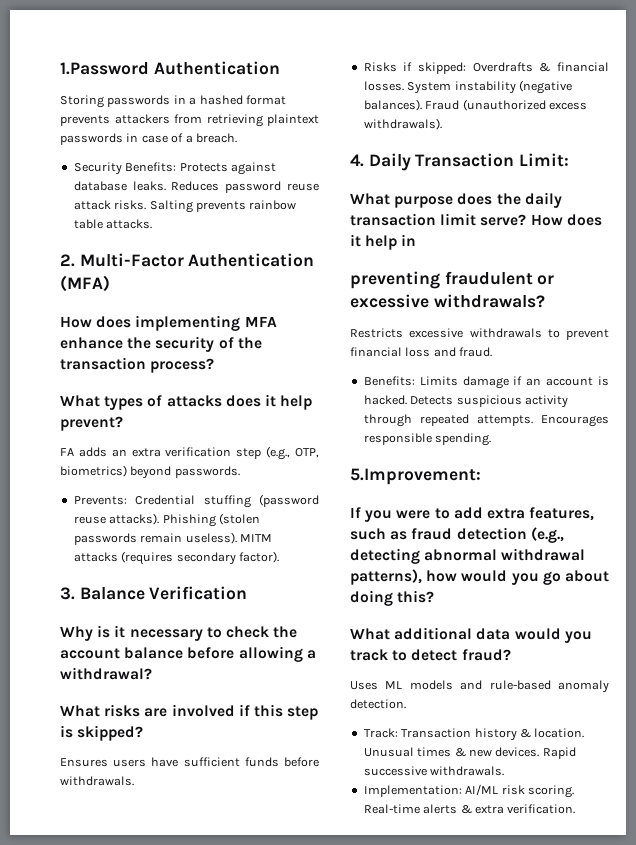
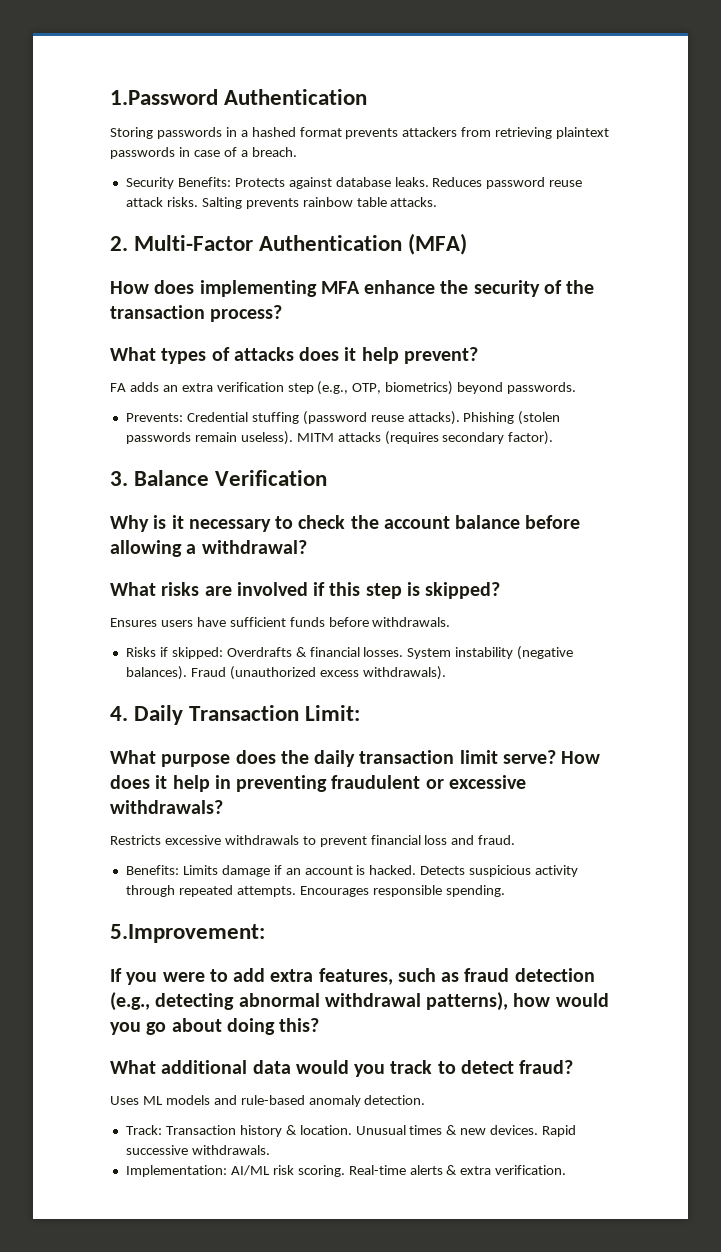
- How does it help in
- preventing fraudulent or excessive withdrawals?
+ How does it help in preventing fraudulent or excessive withdrawals?

